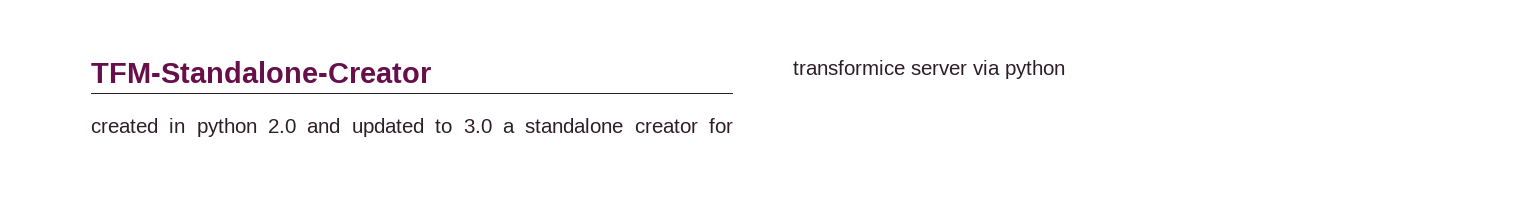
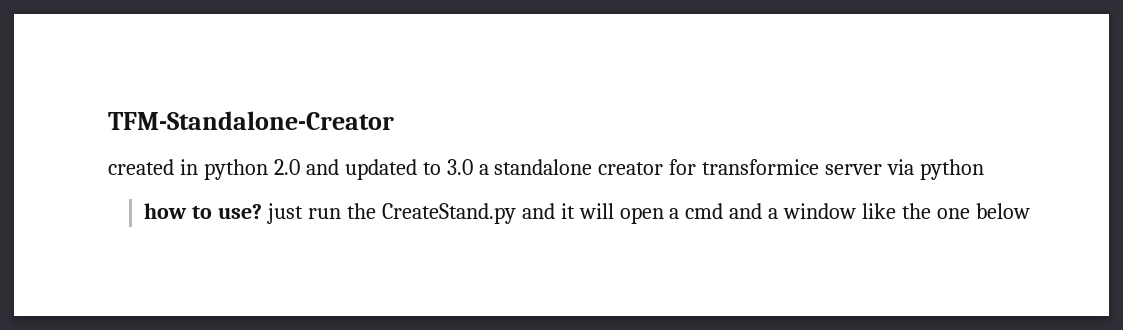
+ how to use? just run the CreateStand.py and it will open a cmd and a window like the one below

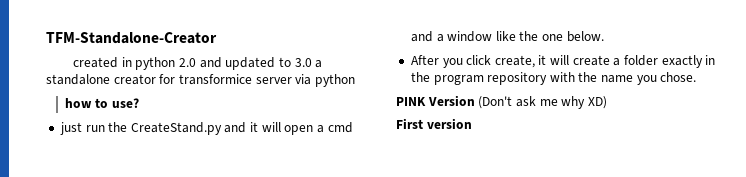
- how to use? just run the CreateStand.py and it will open a cmd and a window like the one below
+ how to use?
+ just run the CreateStand.py and it will open a cmd and a window like the one below.
+ After you click create, it will create a folder exactly in the program repository with the name you chose.
+ PINK Version (Don't ask me why XD)
+ First version

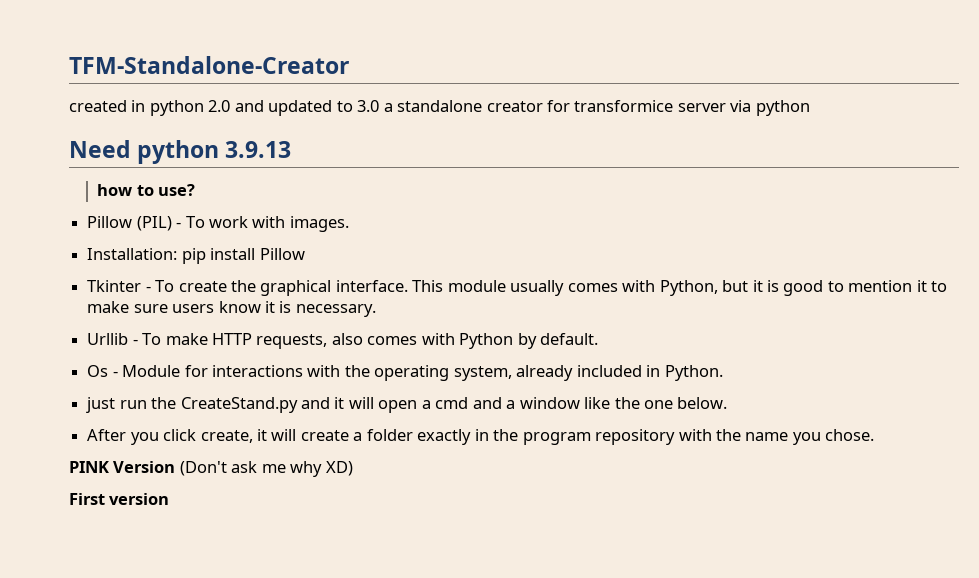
+ Need python 3.9.13
+ Pillow (PIL) - To work with images.
+ Installation: pip install Pillow
+ Tkinter - To create the graphical interface. This module usually comes with Python, but it is good to mention it to make sure users know it is necessary.
+ Urllib - To make HTTP requests, also comes with Python by default.
+ Os - Module for interactions with the operating system, already included in Python.

